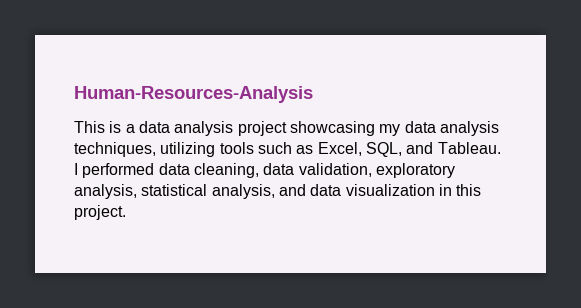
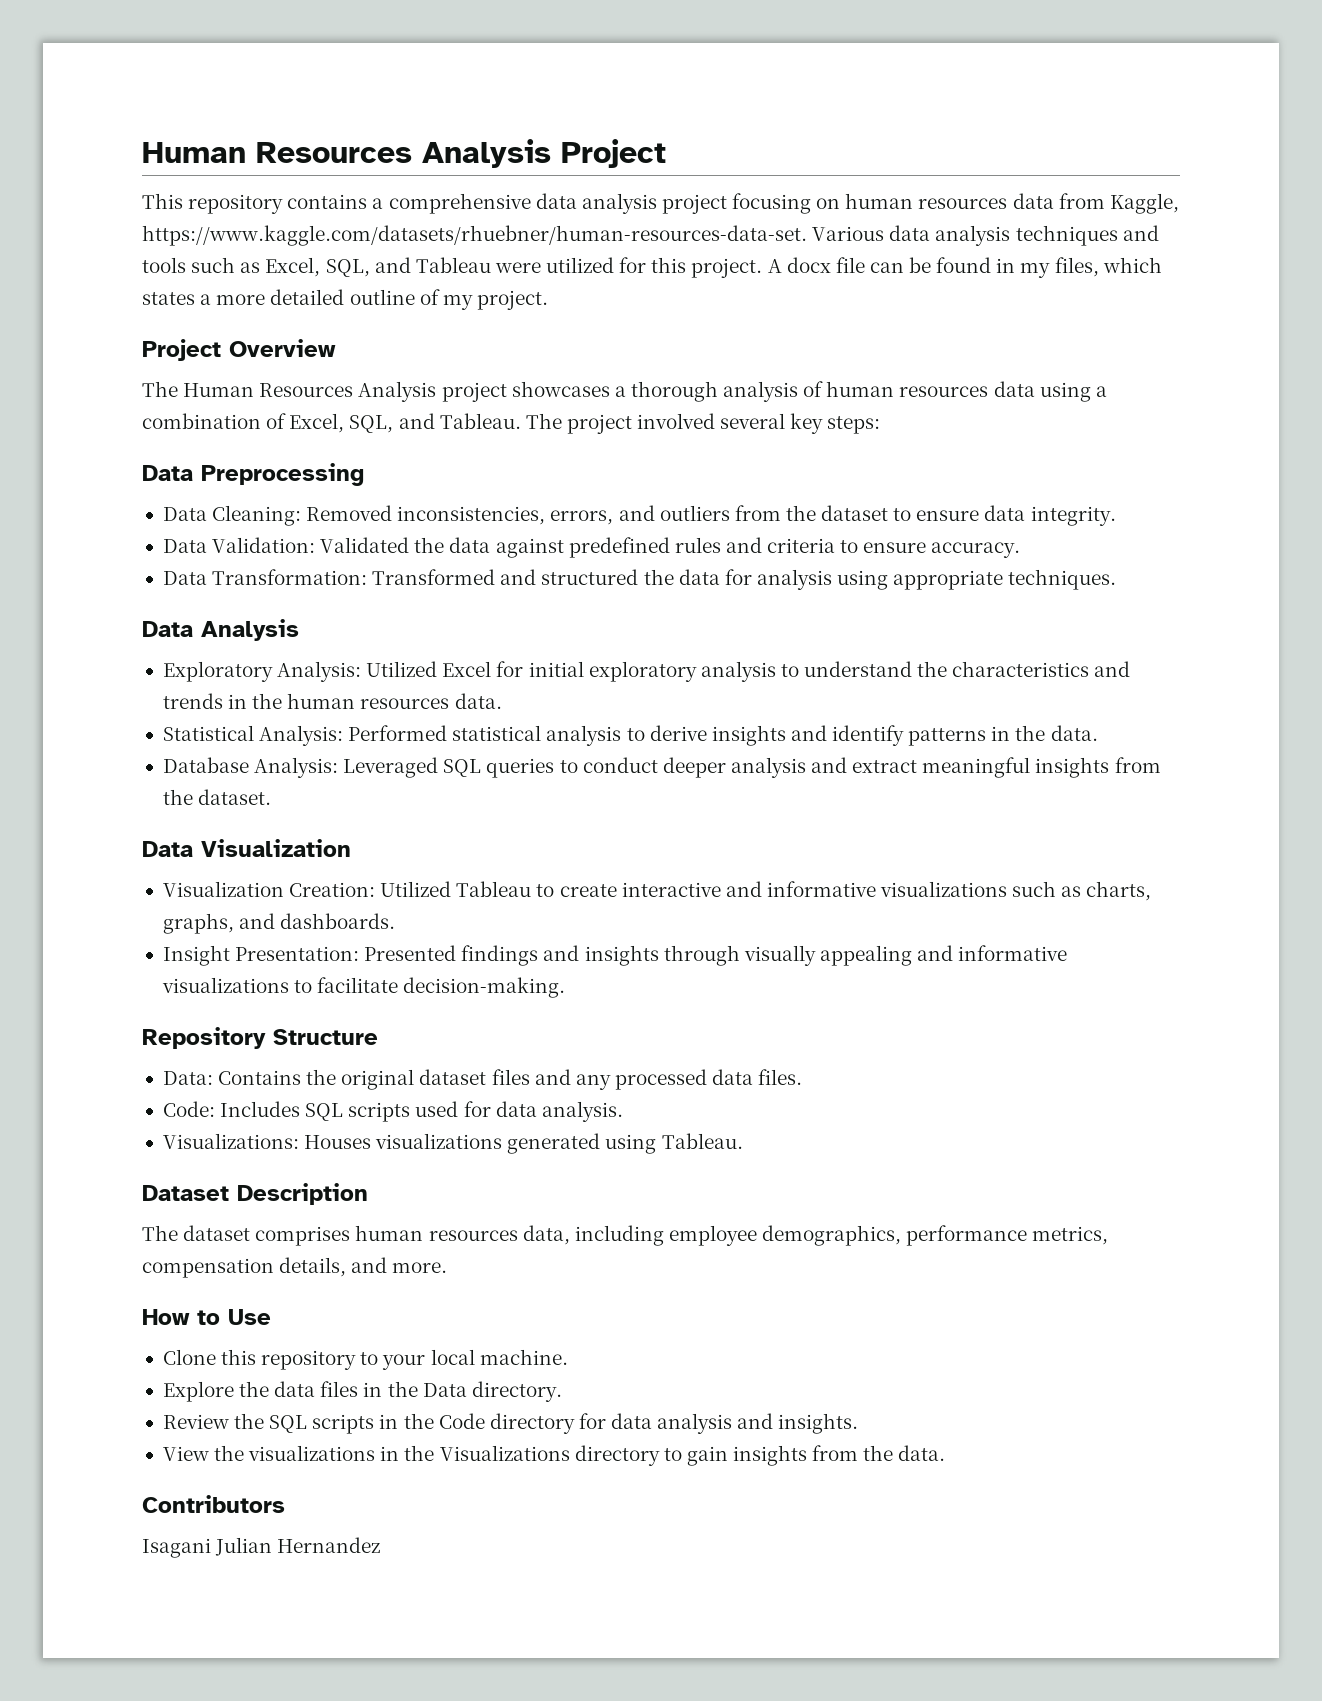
- Human-Resources-Analysis
- This is a data analysis project showcasing my data analysis techniques, utilizing tools such as Excel, SQL, and Tableau. I performed data cleaning, data validation, exploratory analysis, statistical analysis, and data visualization in this project.
+ Human Resources Analysis Project
+ This repository contains a comprehensive data analysis project focusing on human resources data from Kaggle, https://www.kaggle.com/datasets/rhuebner/human-resources-data-set. Various data analysis techniques and tools such as Excel, SQL, and Tableau were utilized for this project. A docx file can be found in my files, which states a more detailed outline of my project.
+ Project Overview
+ The Human Resources Analysis project showcases a thorough analysis of human resources data using a combination of Excel, SQL, and Tableau. The project involved several key steps:
+ Data Preprocessing
+ Data Cleaning: Removed inconsistencies, errors, and outliers from the dataset to ensure data integrity.
+ Data Validation: Validated the data against predefined rules and criteria to ensure accuracy.
+ Data Transformation: Transformed and structured the data for analysis using appropriate techniques.
+ Data Analysis
+ Exploratory Analysis: Utilized Excel for initial exploratory analysis to understand the characteristics and trends in the human resources data.
+ Statistical Analysis: Performed statistical analysis to derive insights and identify patterns in the data.
+ Database Analysis: Leveraged SQL queries to conduct deeper analysis and extract meaningful insights from the dataset.
+ Data Visualization
+ Visualization Creation: Utilized Tableau to create interactive and informative visualizations such as charts, graphs, and dashboards.
+ Insight Presentation: Presented findings and insights through visually appealing and informative visualizations to facilitate decision-making.
+ Repository Structure
+ Data: Contains the original dataset files and any processed data files.
+ Code: Includes SQL scripts used for data analysis.
+ Visualizations: Houses visualizations generated using Tableau.
+ Dataset Description
+ The dataset comprises human resources data, including employee demographics, performance metrics, compensation details, and more.
+ How to Use
+ Clone this repository to your local machine.
+ Explore the data files in the Data directory.
+ Review the SQL scripts in the Code directory for data analysis and insights.
+ View the visualizations in the Visualizations directory to gain insights from the data.
+ Contributors
+ Isagani Julian Hernandez

